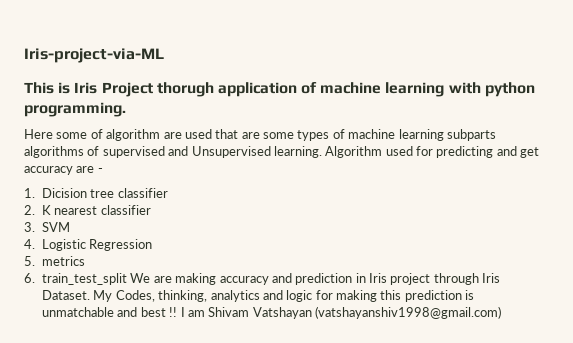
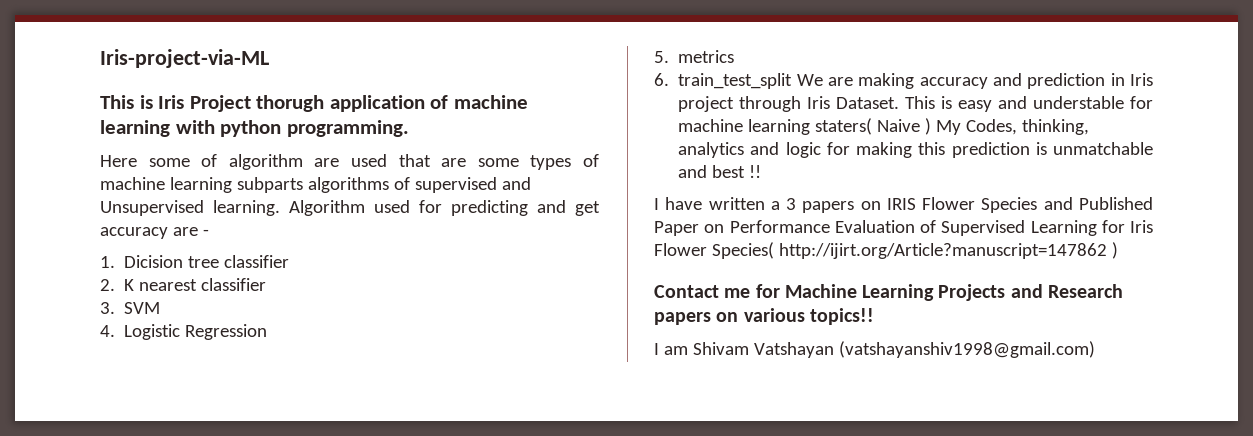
- My Codes, thinking, analytics and logic for making this prediction is unmatchable and best !! I am Shivam Vatshayan (vatshayanshiv1998@gmail.com)
+ This is easy and understable for machine learning staters( Naive ) My Codes, thinking, analytics and logic for making this prediction is unmatchable and best !!
+ I have written a 3 papers on IRIS Flower Species and Published Paper on Performance Evaluation of Supervised Learning for Iris Flower Species( http://ijirt.org/Article?manuscript=147862 )
+ Contact me for Machine Learning Projects and Research papers on various topics!!
+ I am Shivam Vatshayan (vatshayanshiv1998@gmail.com)

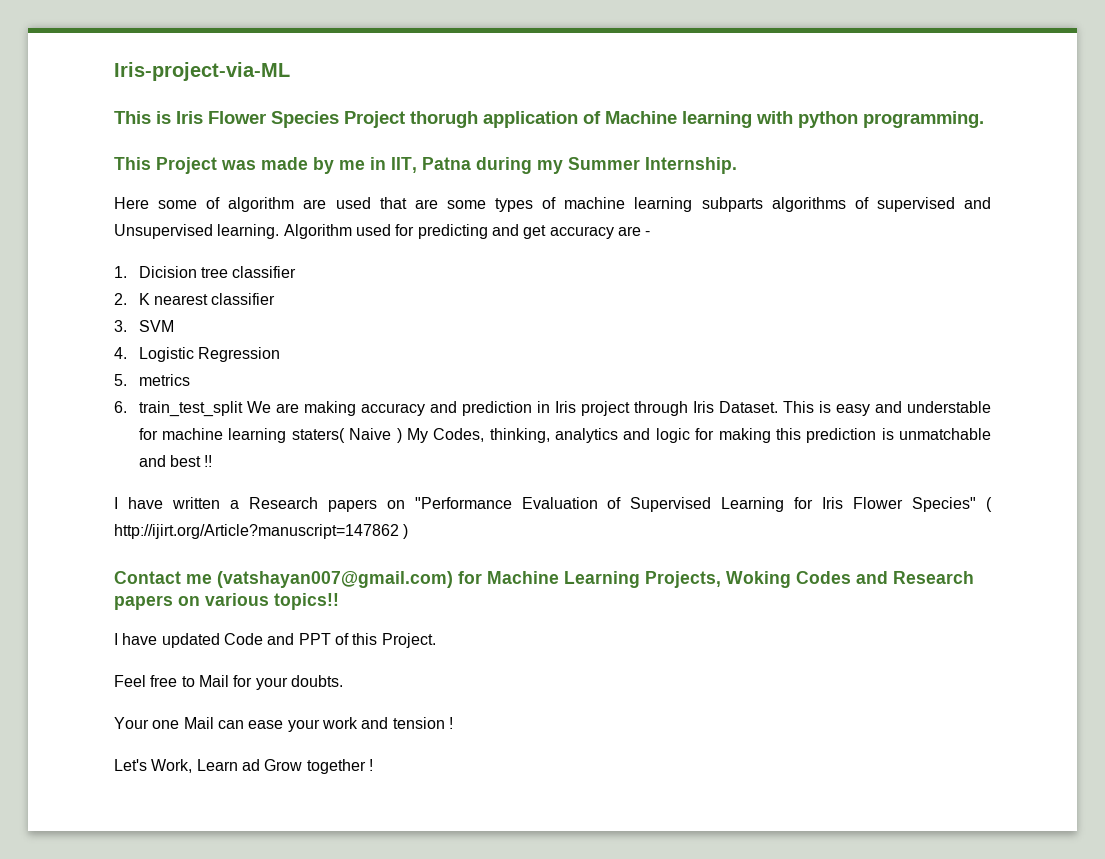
- This is Iris Project thorugh application of machine learning with python programming.
+ This is Iris Flower Species Project thorugh application of Machine learning with python programming.
+ This Project was made by me in IIT, Patna during my Summer Internship.
- I have written a 3 papers on IRIS Flower Species and Published Paper on Performance Evaluation of Supervised Learning for Iris Flower Species( http://ijirt.org/Article?manuscript=147862 )
+ I have written a Research papers on "Performance Evaluation of Supervised Learning for Iris Flower Species" ( http://ijirt.org/Article?manuscript=147862 )
- Contact me for Machine Learning Projects and Research papers on various topics!!
+ Contact me (vatshayan007@gmail.com) for Machine Learning Projects, Woking Codes and Research papers on various topics!!
- I am Shivam Vatshayan (vatshayanshiv1998@gmail.com)
+ I have updated Code and PPT of this Project.
+ Feel free to Mail for your doubts.
+ Your one Mail can ease your work and tension !
+ Let's Work, Learn ad Grow together !

